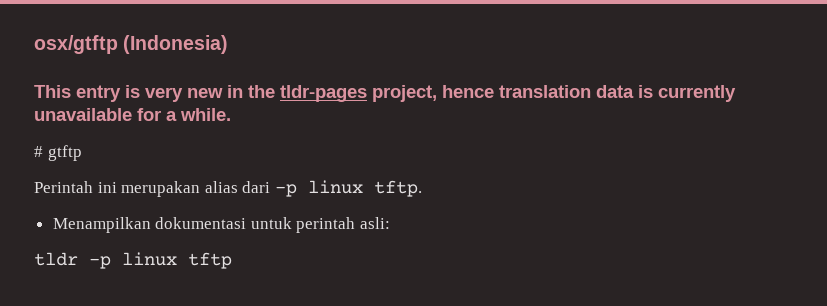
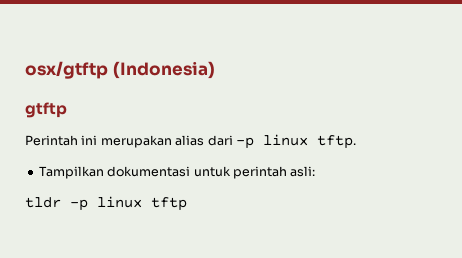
- This entry is very new in the tldr-pages project, hence translation data is currently unavailable for a while.
- # gtftp
+ gtftp
- Menampilkan dokumentasi untuk perintah asli:
+ Tampilkan dokumentasi untuk perintah asli:

